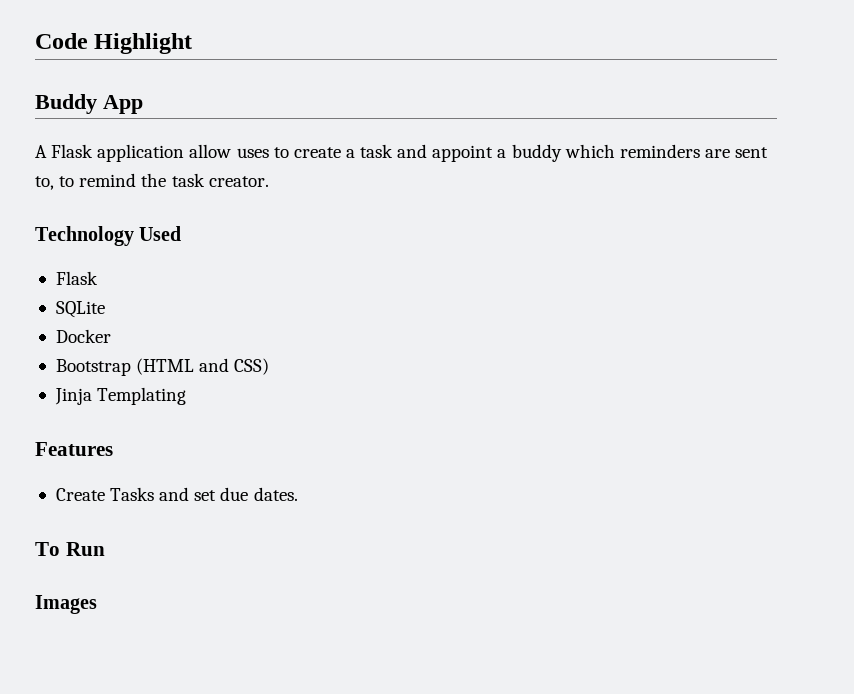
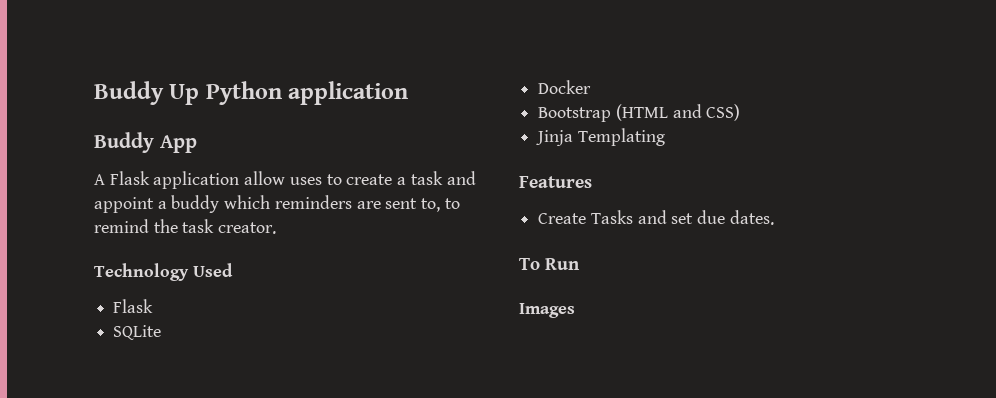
- Code Highlight
+ Buddy Up Python application

